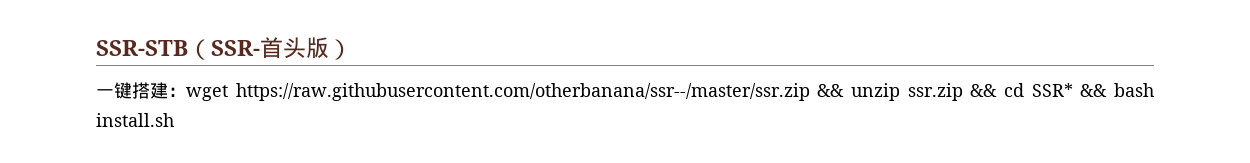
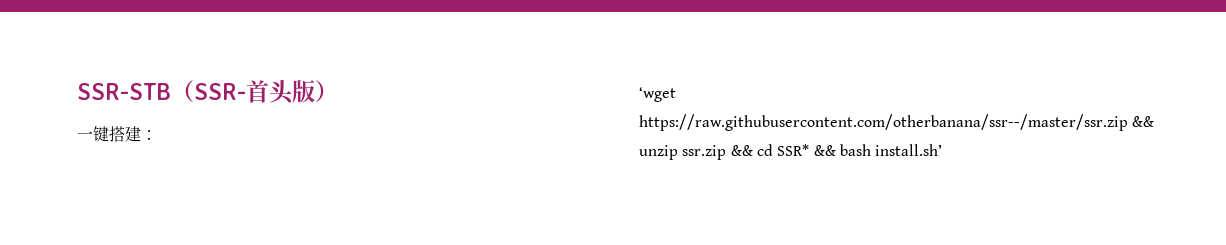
- 一键搭建：wget https://raw.githubusercontent.com/otherbanana/ssr--/master/ssr.zip && unzip ssr.zip && cd SSR* && bash install.sh
+ 一键搭建：
+ ‘wget https://raw.githubusercontent.com/otherbanana/ssr--/master/ssr.zip && unzip ssr.zip && cd SSR* && bash install.sh’

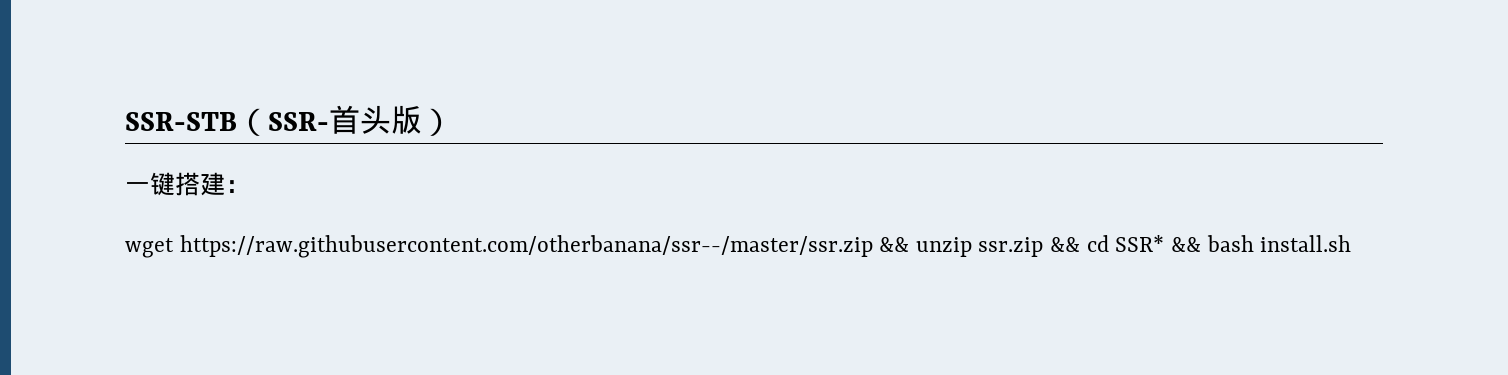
- ‘wget https://raw.githubusercontent.com/otherbanana/ssr--/master/ssr.zip && unzip ssr.zip && cd SSR* && bash install.sh’
+ wget https://raw.githubusercontent.com/otherbanana/ssr--/master/ssr.zip && unzip ssr.zip && cd SSR* && bash install.sh

